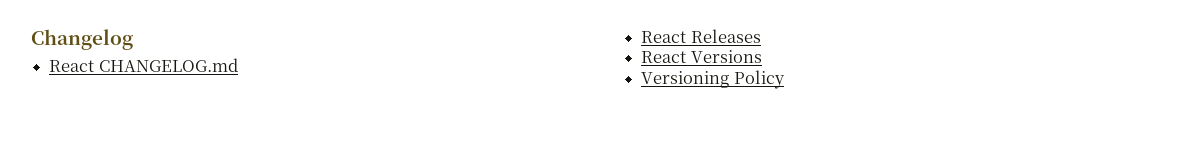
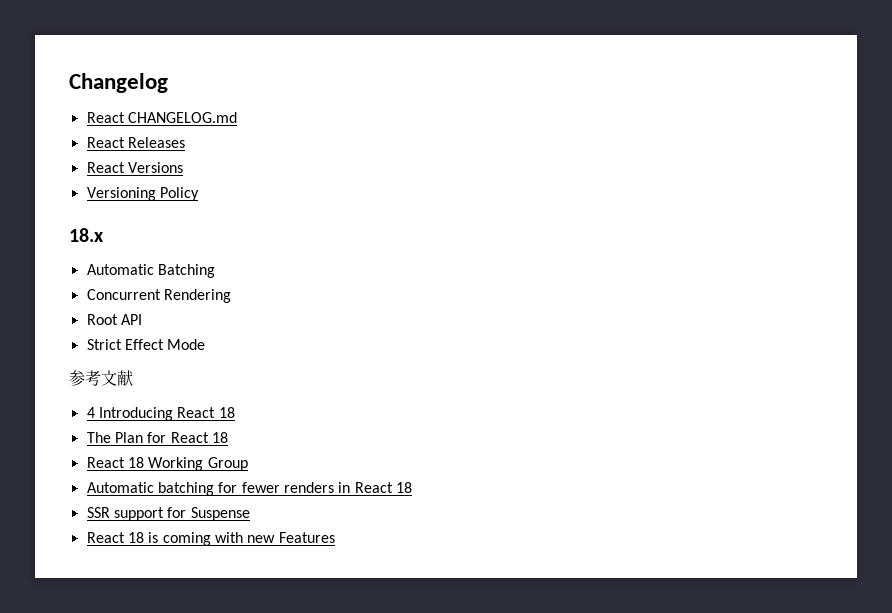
+ 18.x
+ Automatic Batching
+ Concurrent Rendering
+ Root API
+ Strict Effect Mode
+ 参考文献
+ 4 Introducing React 18
+ The Plan for React 18
+ React 18 Working Group
+ Automatic batching for fewer renders in React 18
+ SSR support for Suspense
+ React 18 is coming with new Features

